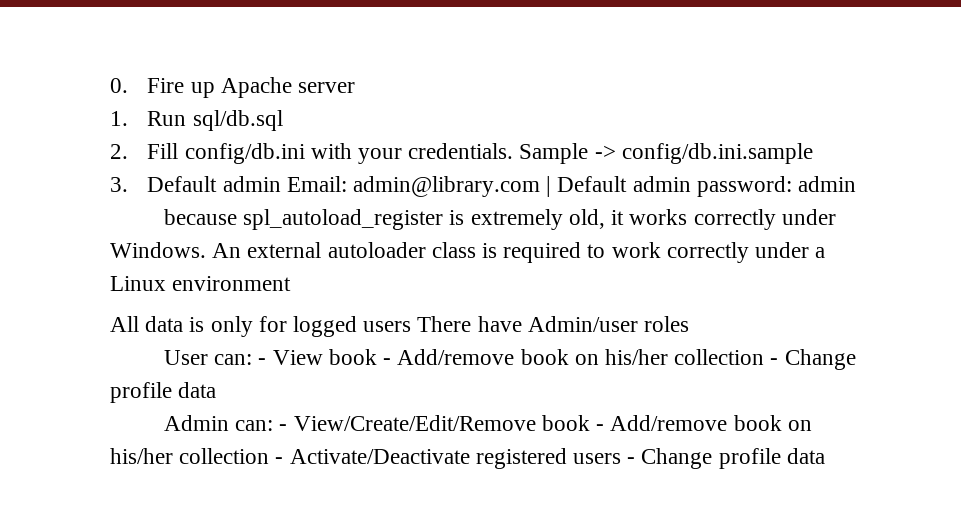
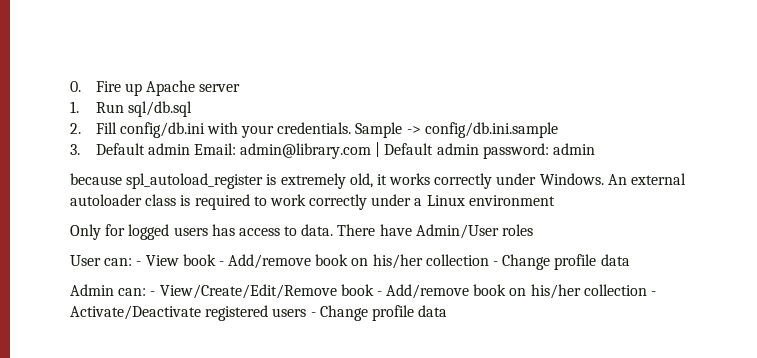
- All data is only for logged users There have Admin/user roles
+ Only for logged users has access to data. There have Admin/User roles

